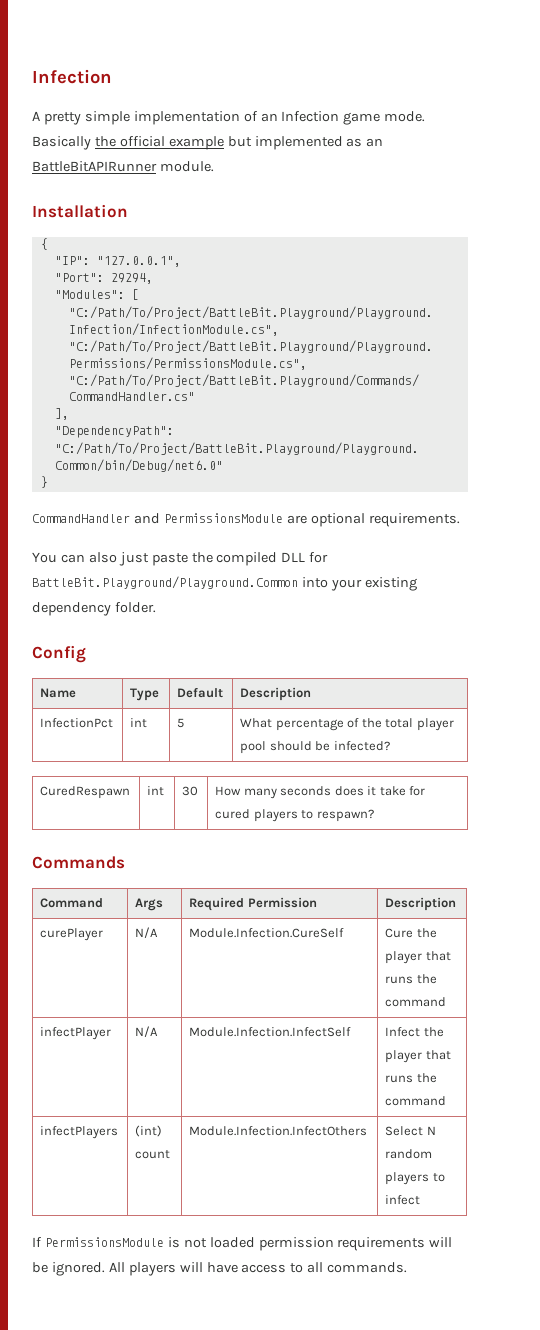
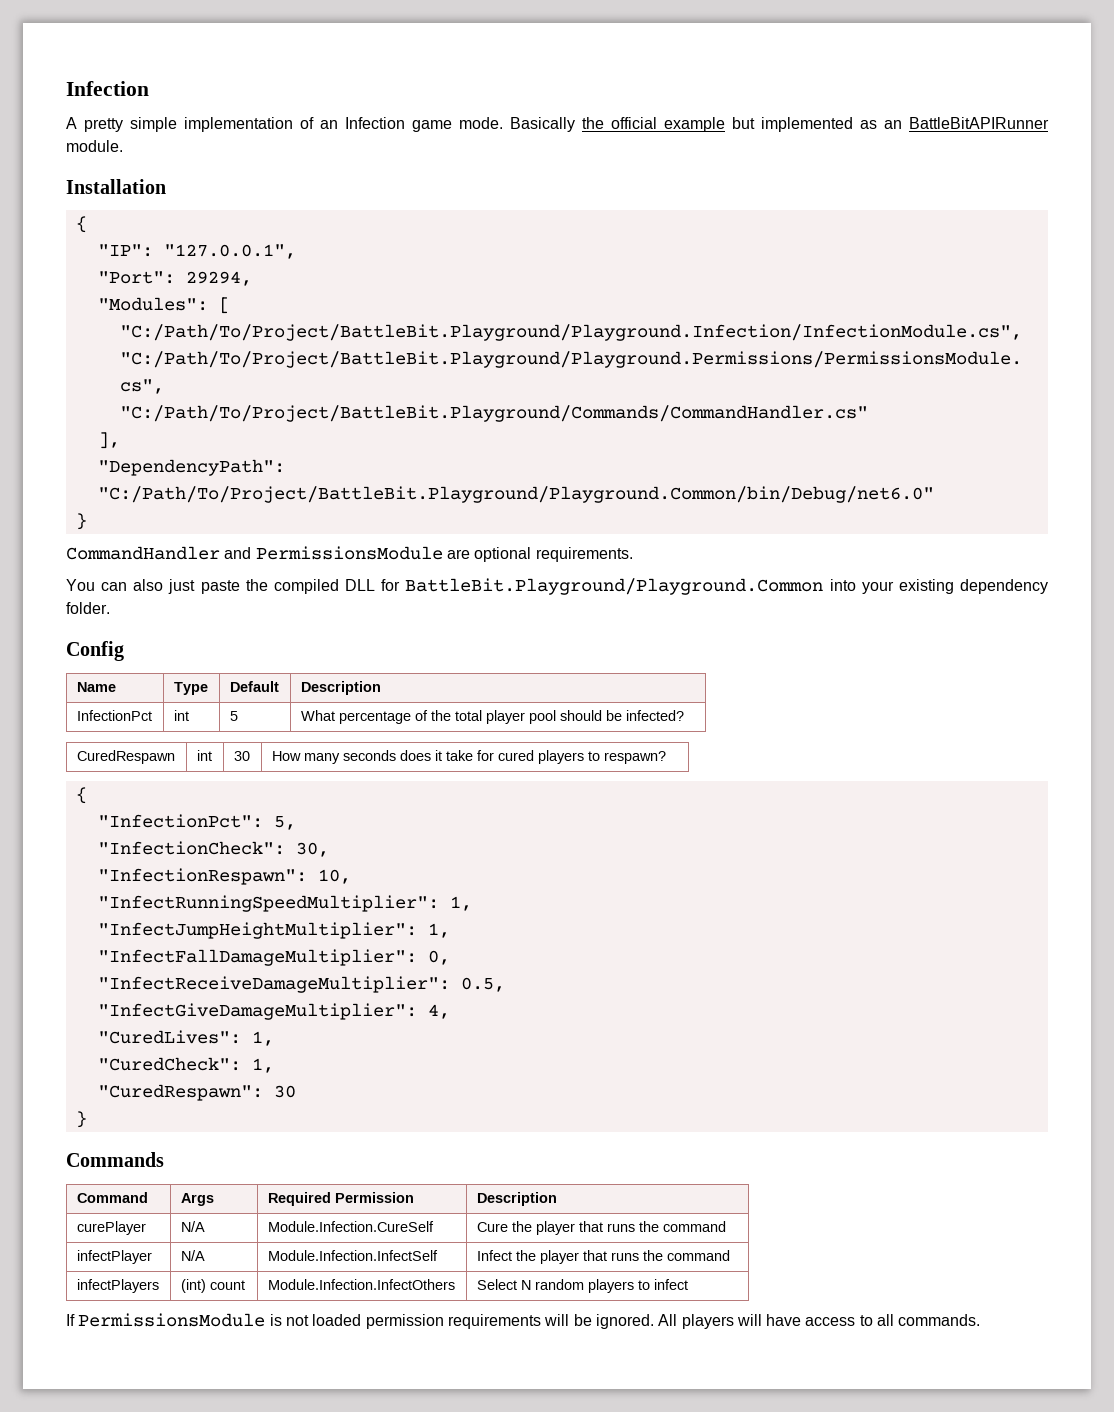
  CuredRespawn | int | 30 | How many seconds does it take for cured players to respawn?
+ {
+ "InfectionPct": 5,
+ "InfectionCheck": 30,
+ "InfectionRespawn": 10,
+ "InfectRunningSpeedMultiplier": 1,
+ "InfectJumpHeightMultiplier": 1,
+ "InfectFallDamageMultiplier": 0,
+ "InfectReceiveDamageMultiplier": 0.5,
+ "InfectGiveDamageMultiplier": 4,
+ "CuredLives": 1,
+ "CuredCheck": 1,
+ "CuredRespawn": 30
+ }

